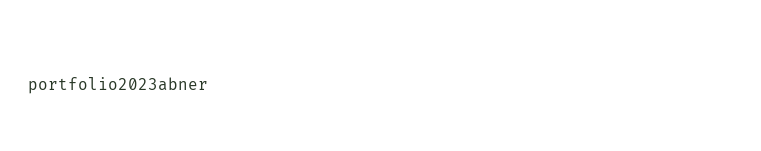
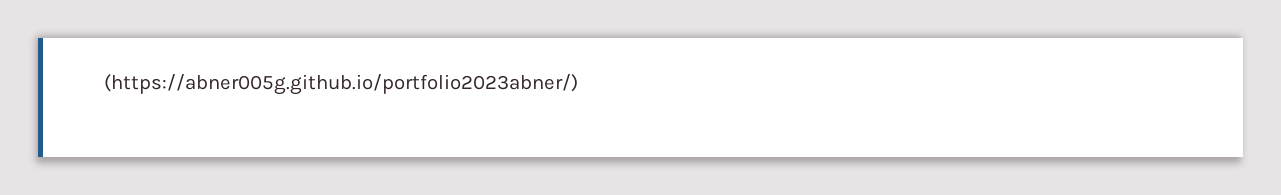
- portfolio2023abner
+ (https://abner005g.github.io/portfolio2023abner/)

